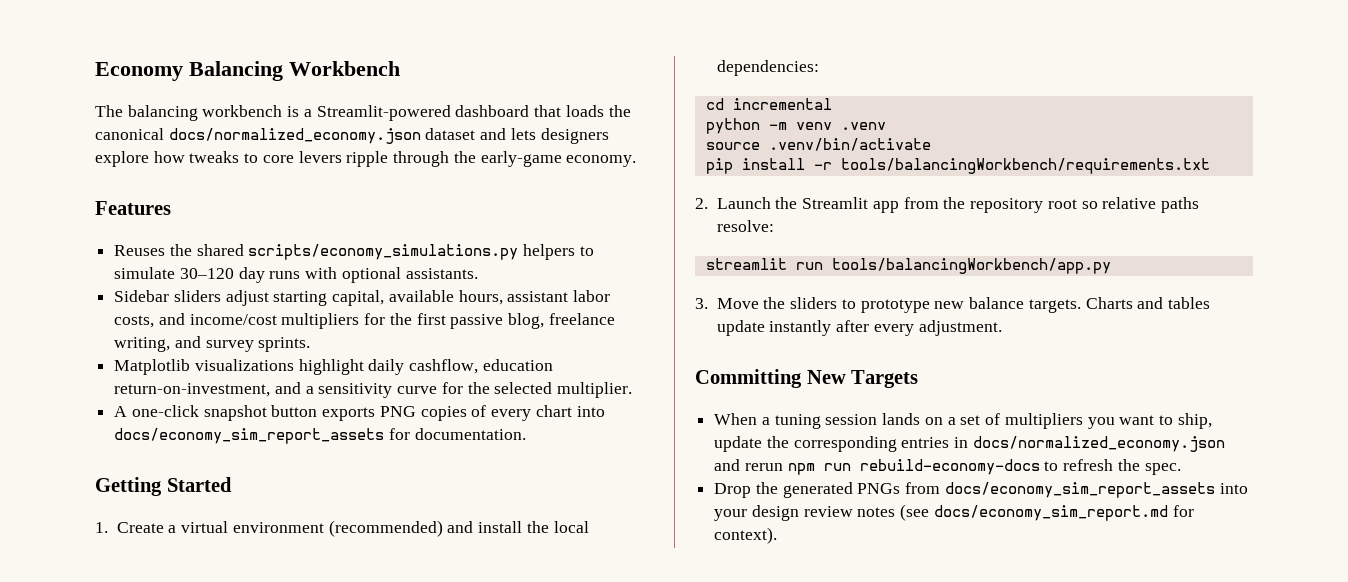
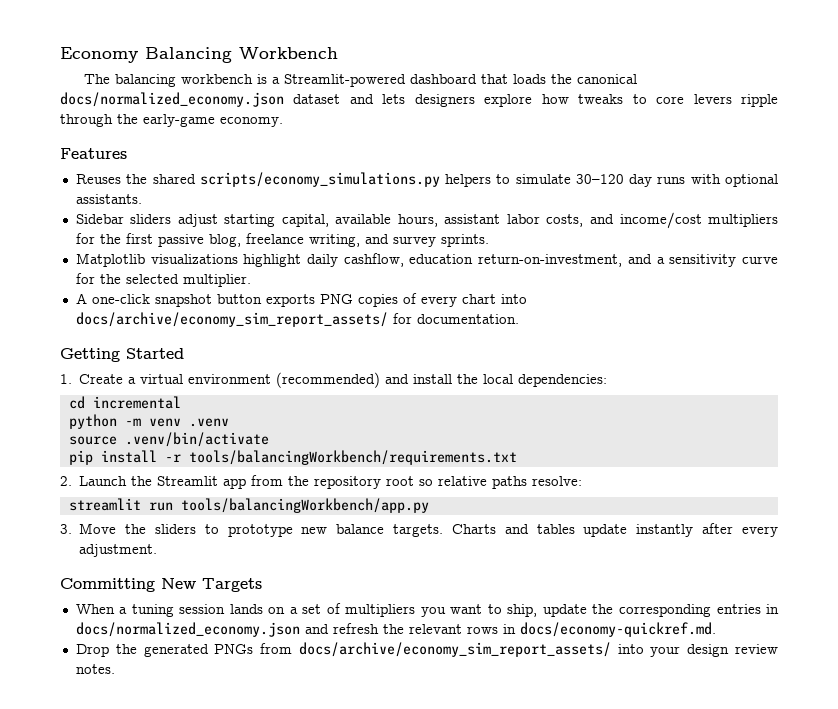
- A one-click snapshot button exports PNG copies of every chart into docs/economy_sim_report_assets for documentation.
+ A one-click snapshot button exports PNG copies of every chart into docs/archive/economy_sim_report_assets/ for documentation.
- When a tuning session lands on a set of multipliers you want to ship, update the corresponding entries in docs/normalized_economy.json and rerun npm run rebuild-economy-docs to refresh the spec.
+ When a tuning session lands on a set of multipliers you want to ship, update the corresponding entries in docs/normalized_economy.json and refresh the relevant rows in docs/economy-quickref.md.
- Drop the generated PNGs from docs/economy_sim_report_assets into your design review notes (see docs/economy_sim_report.md for context).
+ Drop the generated PNGs from docs/archive/economy_sim_report_assets/ into your design review notes.

